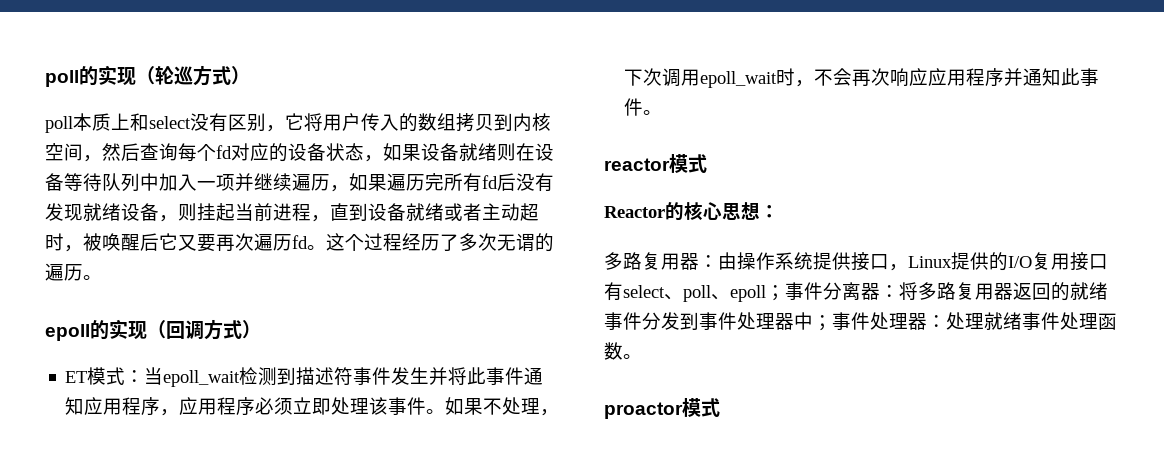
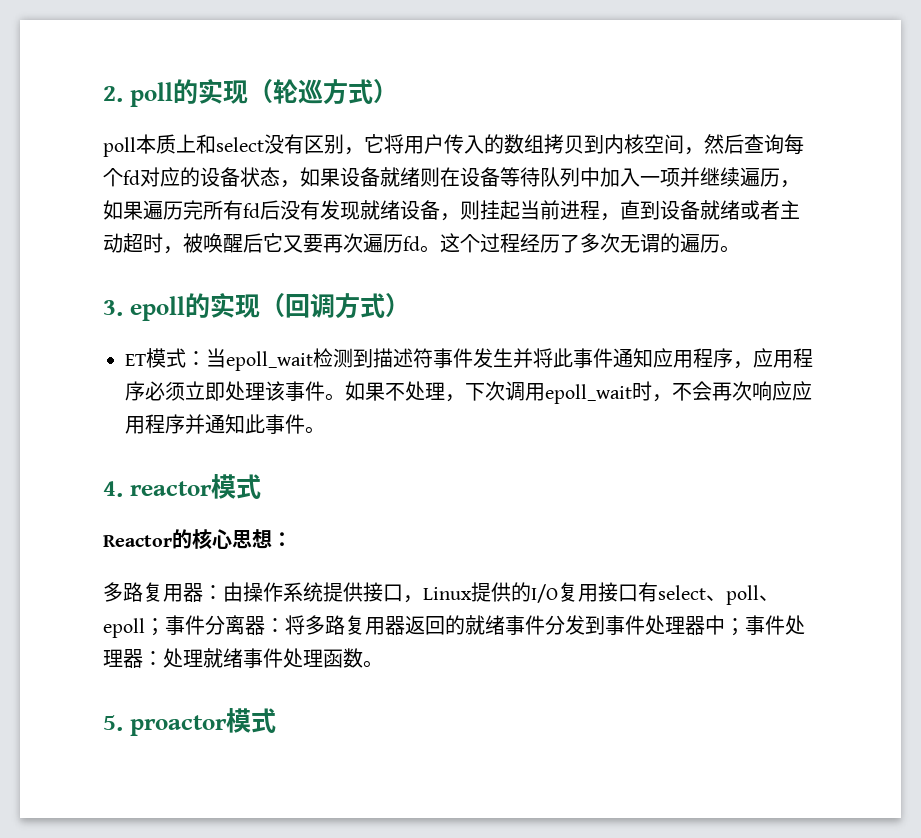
- poll的实现（轮巡方式）
+ 2. poll的实现（轮巡方式）
- epoll的实现（回调方式）
+ 3. epoll的实现（回调方式）
- reactor模式
+ 4. reactor模式
- proactor模式
+ 5. proactor模式

